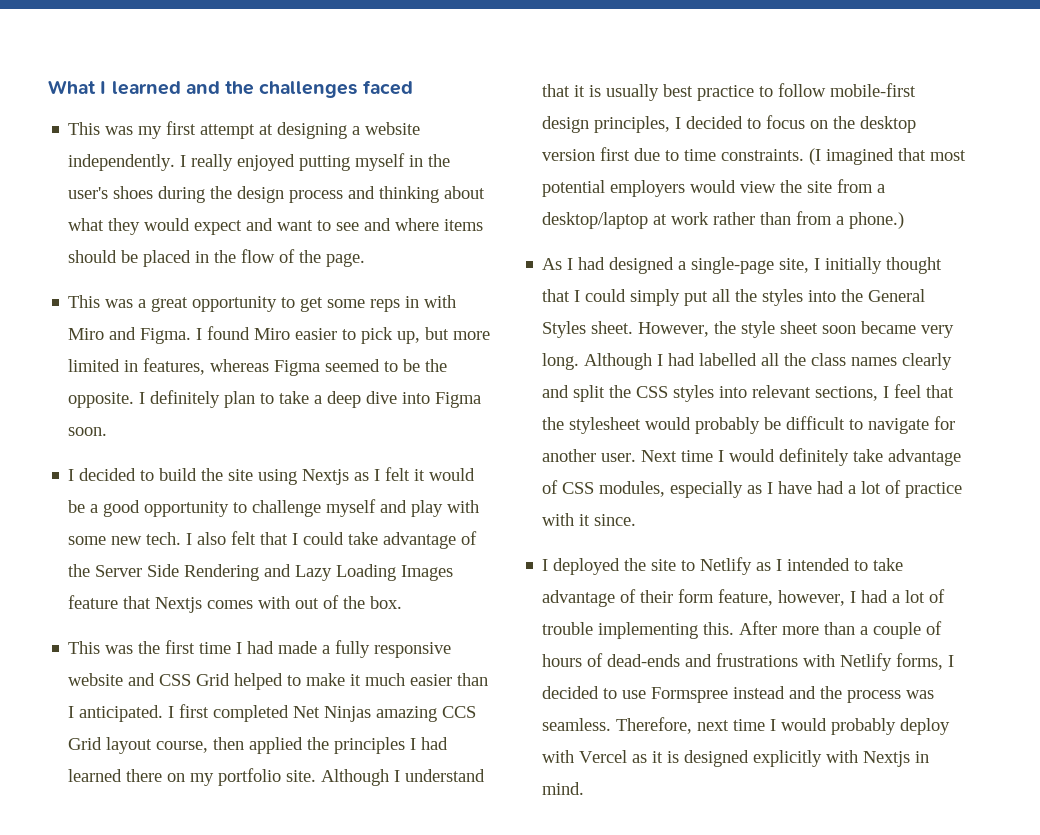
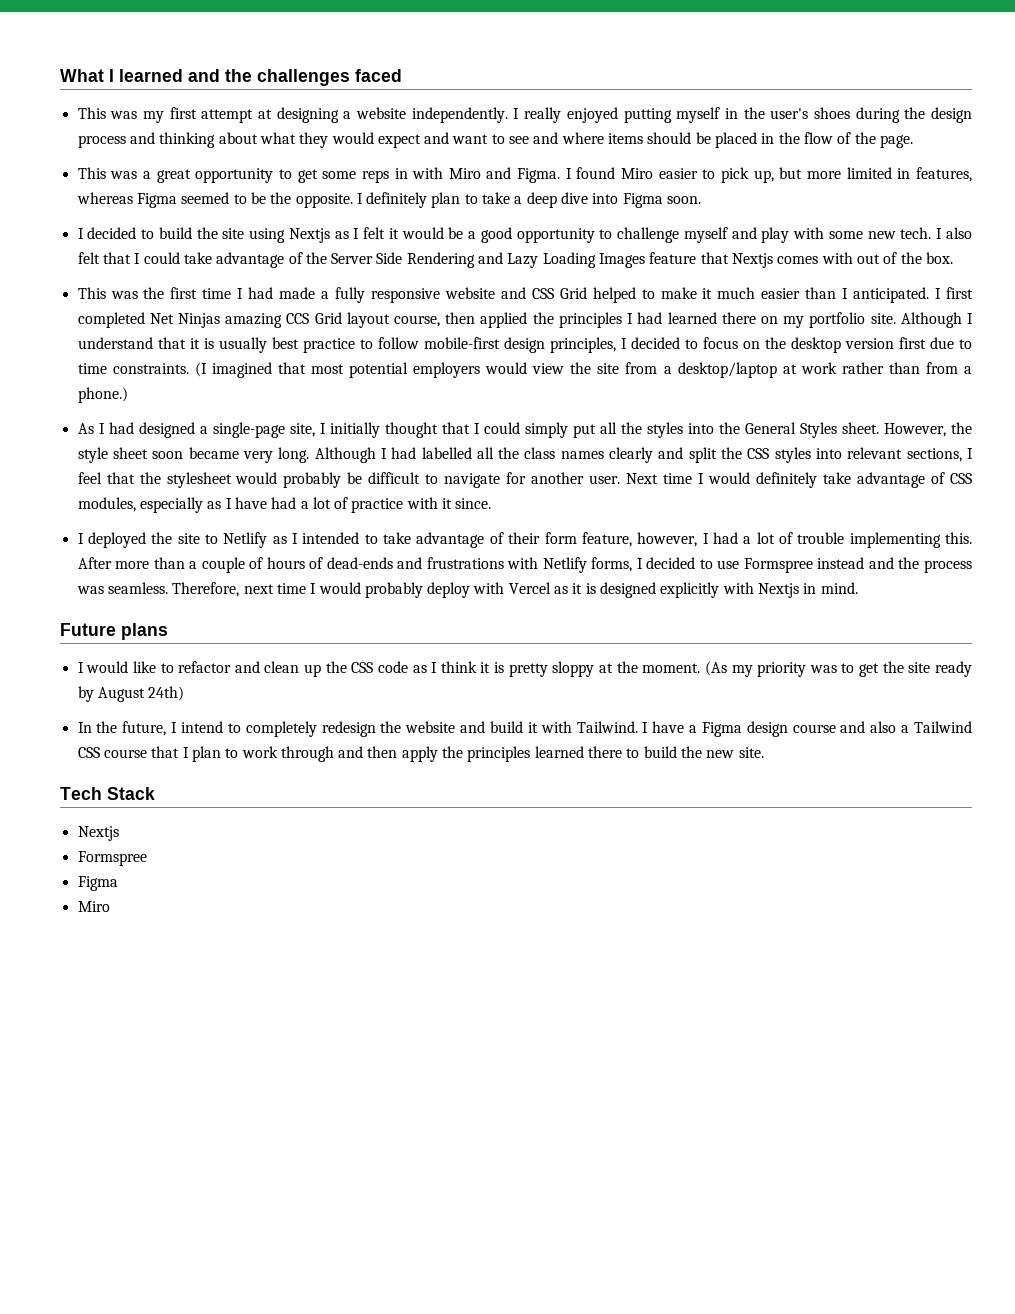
+ Future plans
+ I would like to refactor and clean up the CSS code as I think it is pretty sloppy at the moment. (As my priority was to get the site ready by August 24th)
+ In the future, I intend to completely redesign the website and build it with Tailwind. I have a Figma design course and also a Tailwind CSS course that I plan to work through and then apply the principles learned there to build the new site.
+ Tech Stack
+ Nextjs
+ Formspree
+ Figma
+ Miro

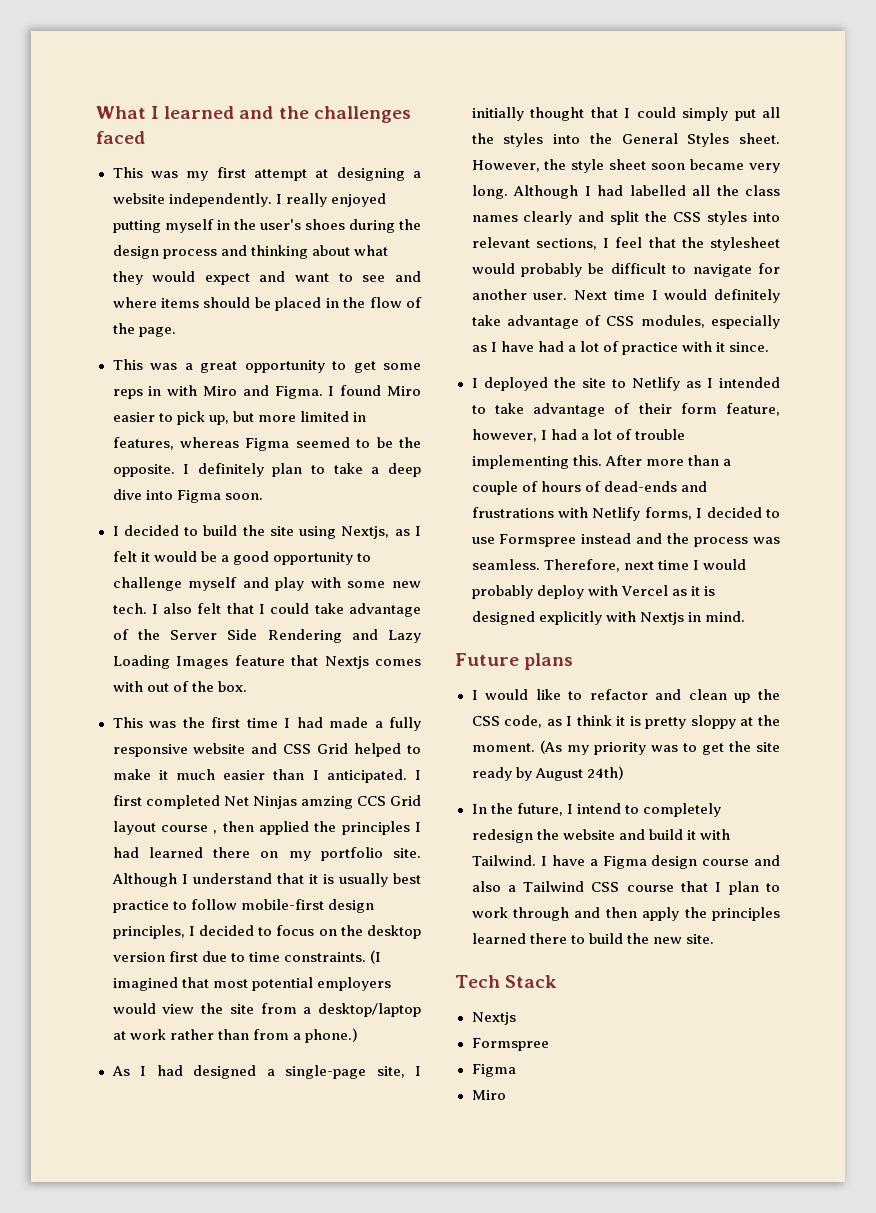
- I decided to build the site using Nextjs as I felt it would be a good opportunity to challenge myself and play with some new tech.
+ I decided to build the site using Nextjs, as I felt it would be a good opportunity to challenge myself and play with some new tech.
- I first completed Net Ninjas amazing CCS Grid layout course, then applied the principles I had learned there on my portfolio site.
+ I first completed Net Ninjas amzing CCS Grid layout course , then applied the principles I had learned there on my portfolio site.
- I would like to refactor and clean up the CSS code as I think it is pretty sloppy at the moment.
+ I would like to refactor and clean up the CSS code, as I think it is pretty sloppy at the moment.

